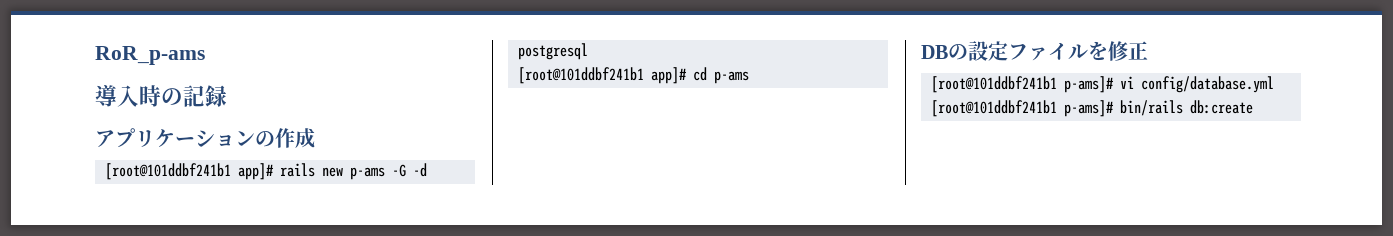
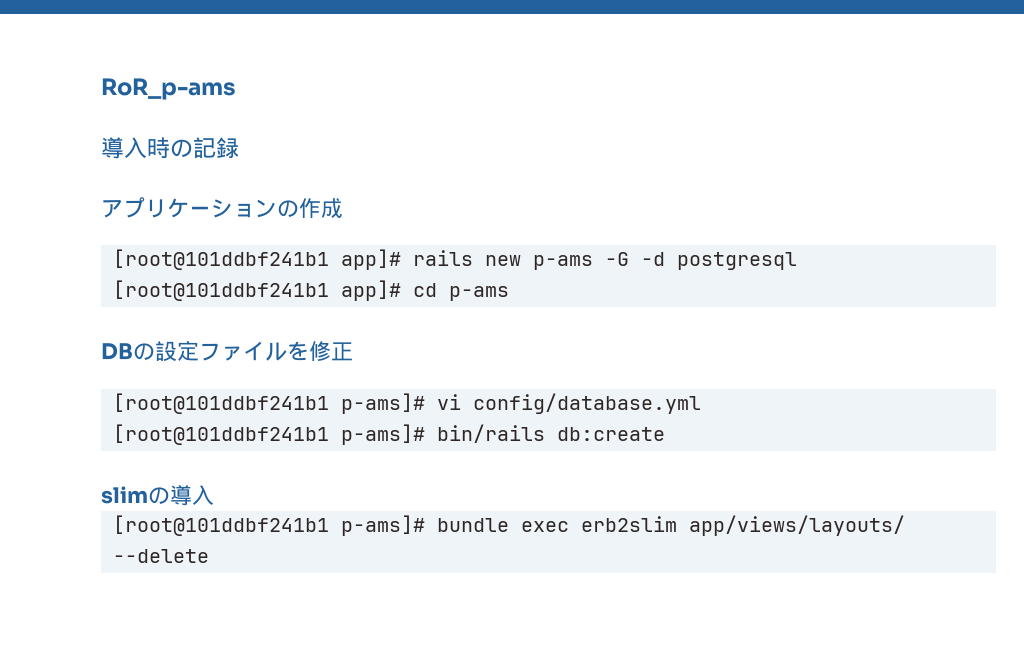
+ slimの導入
+ [root@101ddbf241b1 p-ams]# bundle exec erb2slim app/views/layouts/ --delete

